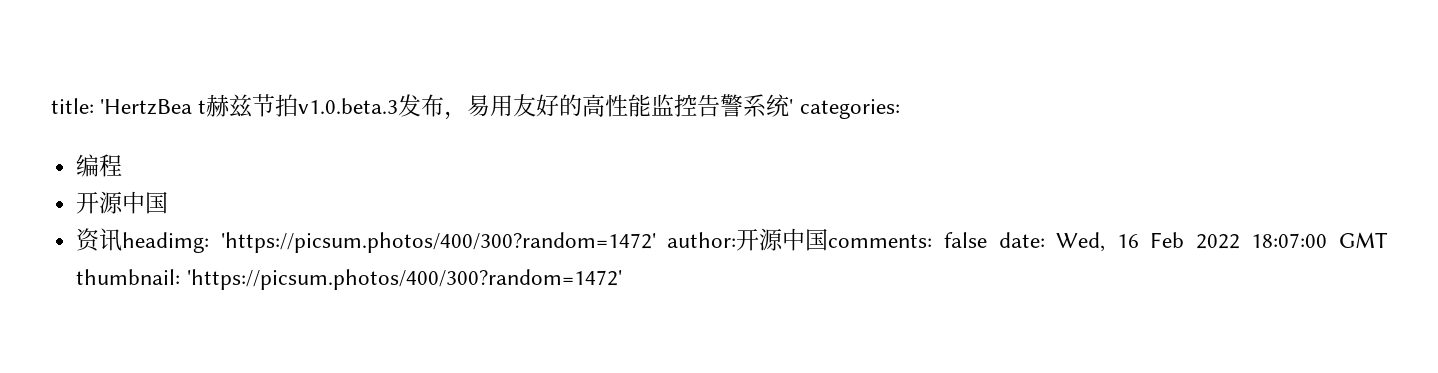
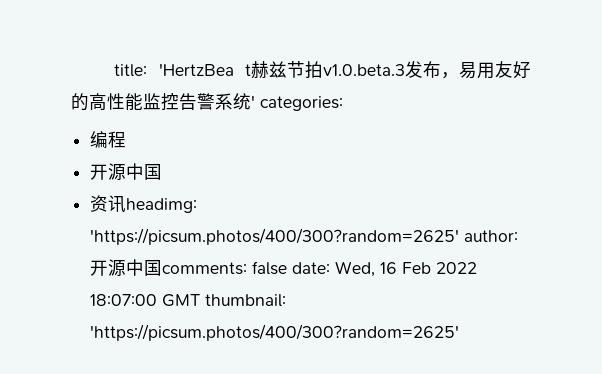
- 资讯headimg: 'https://picsum.photos/400/300?random=1472' author:开源中国comments: false date: Wed, 16 Feb 2022 18:07:00 GMT thumbnail: 'https://picsum.photos/400/300?random=1472'
+ 资讯headimg: 'https://picsum.photos/400/300?random=2625' author:开源中国comments: false date: Wed, 16 Feb 2022 18:07:00 GMT thumbnail: 'https://picsum.photos/400/300?random=2625'

